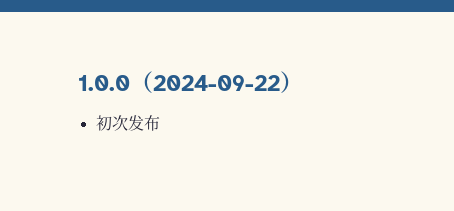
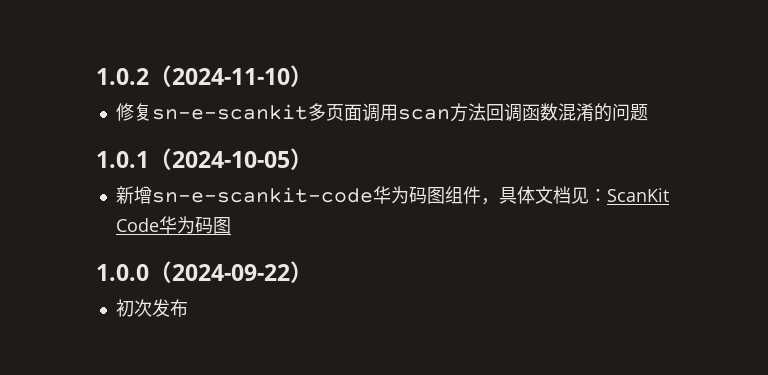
+ 1.0.2（2024-11-10）
+ 修复sn-e-scankit多页面调用scan方法回调函数混淆的问题
+ 1.0.1（2024-10-05）
+ 新增sn-e-scankit-code华为码图组件，具体文档见：ScanKit Code华为码图

